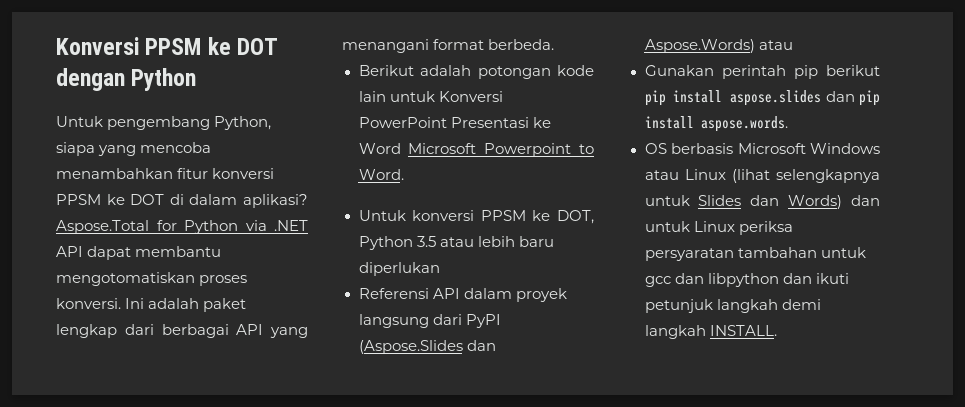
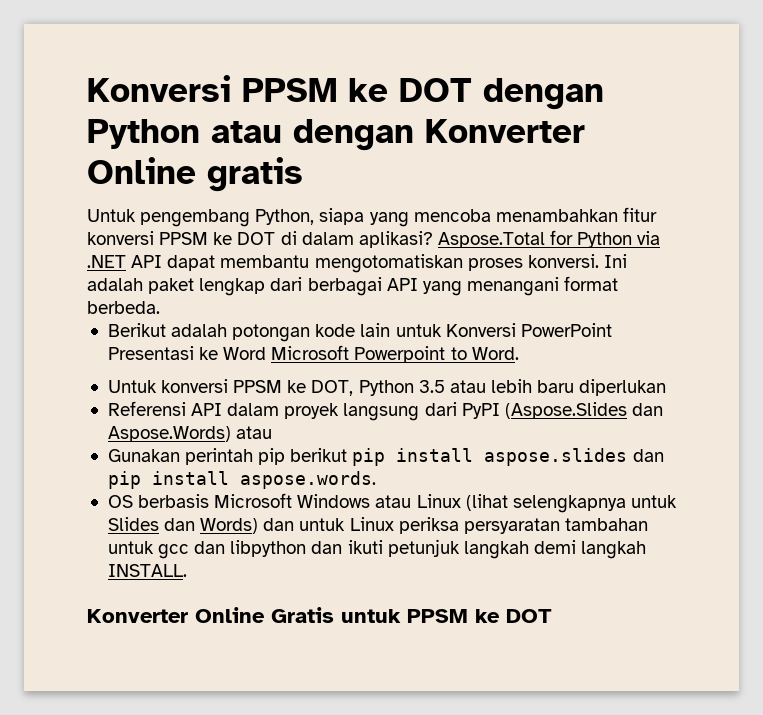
- Konversi PPSM ke DOT dengan Python
+ Konversi PPSM ke DOT dengan Python atau dengan Konverter Online gratis
+ Konverter Online Gratis untuk PPSM ke DOT

